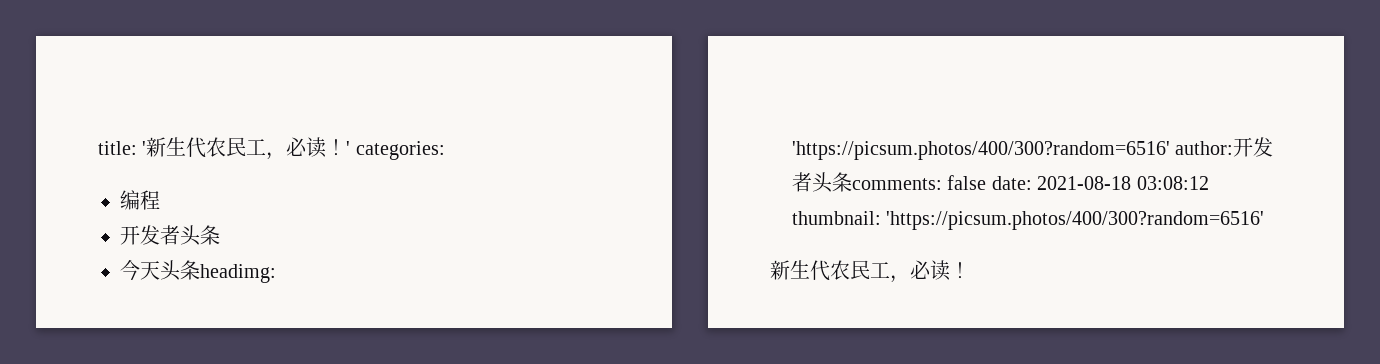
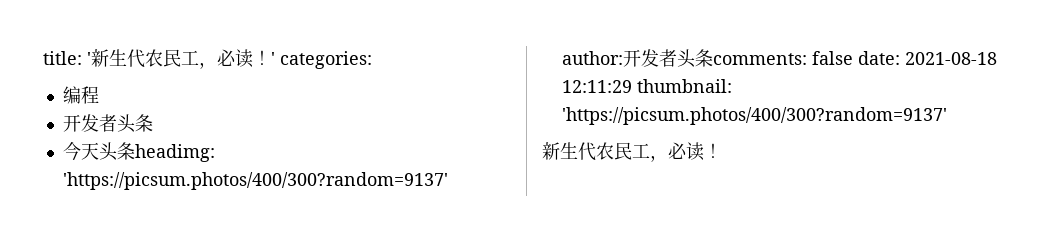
- 今天头条headimg: 'https://picsum.photos/400/300?random=6516' author:开发者头条comments: false date: 2021-08-18 03:08:12 thumbnail: 'https://picsum.photos/400/300?random=6516'
+ 今天头条headimg: 'https://picsum.photos/400/300?random=9137' author:开发者头条comments: false date: 2021-08-18 12:11:29 thumbnail: 'https://picsum.photos/400/300?random=9137'

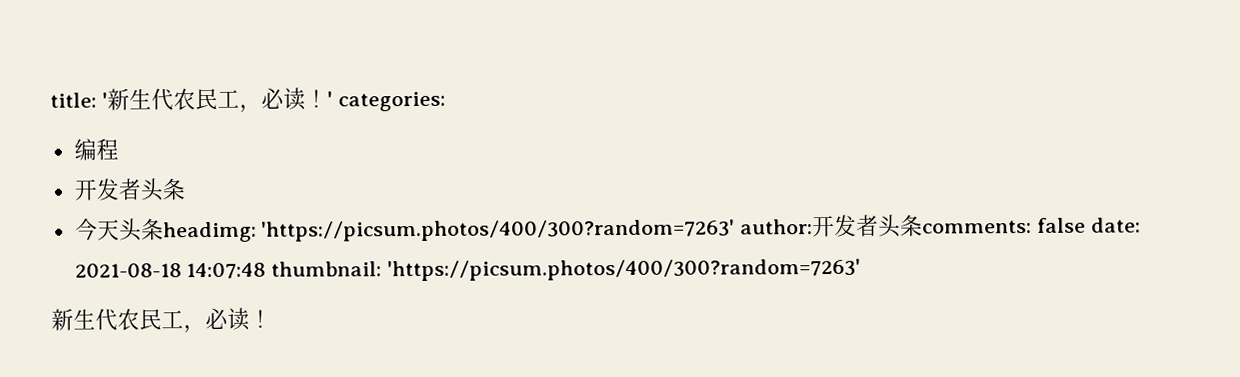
- 今天头条headimg: 'https://picsum.photos/400/300?random=9137' author:开发者头条comments: false date: 2021-08-18 12:11:29 thumbnail: 'https://picsum.photos/400/300?random=9137'
+ 今天头条headimg: 'https://picsum.photos/400/300?random=7263' author:开发者头条comments: false date: 2021-08-18 14:07:48 thumbnail: 'https://picsum.photos/400/300?random=7263'

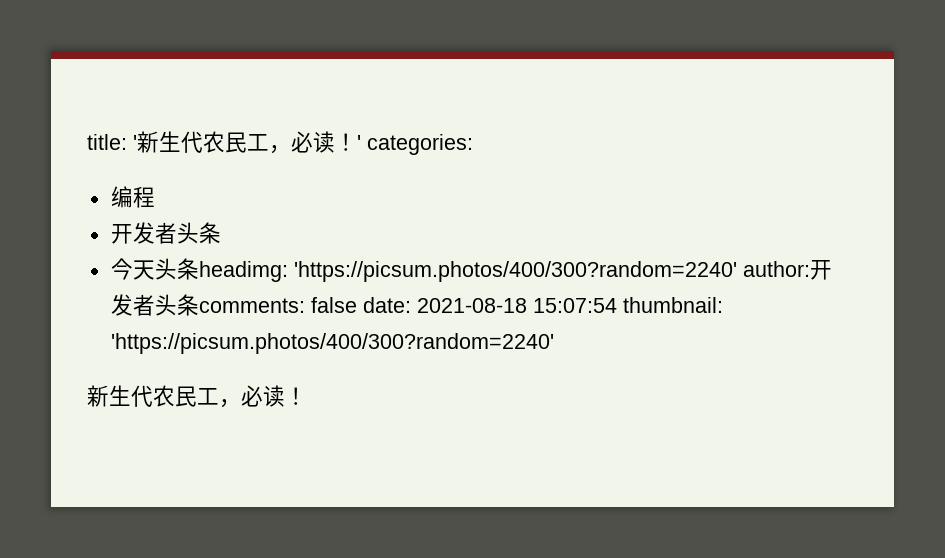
- 今天头条headimg: 'https://picsum.photos/400/300?random=7263' author:开发者头条comments: false date: 2021-08-18 14:07:48 thumbnail: 'https://picsum.photos/400/300?random=7263'
+ 今天头条headimg: 'https://picsum.photos/400/300?random=2240' author:开发者头条comments: false date: 2021-08-18 15:07:54 thumbnail: 'https://picsum.photos/400/300?random=2240'

